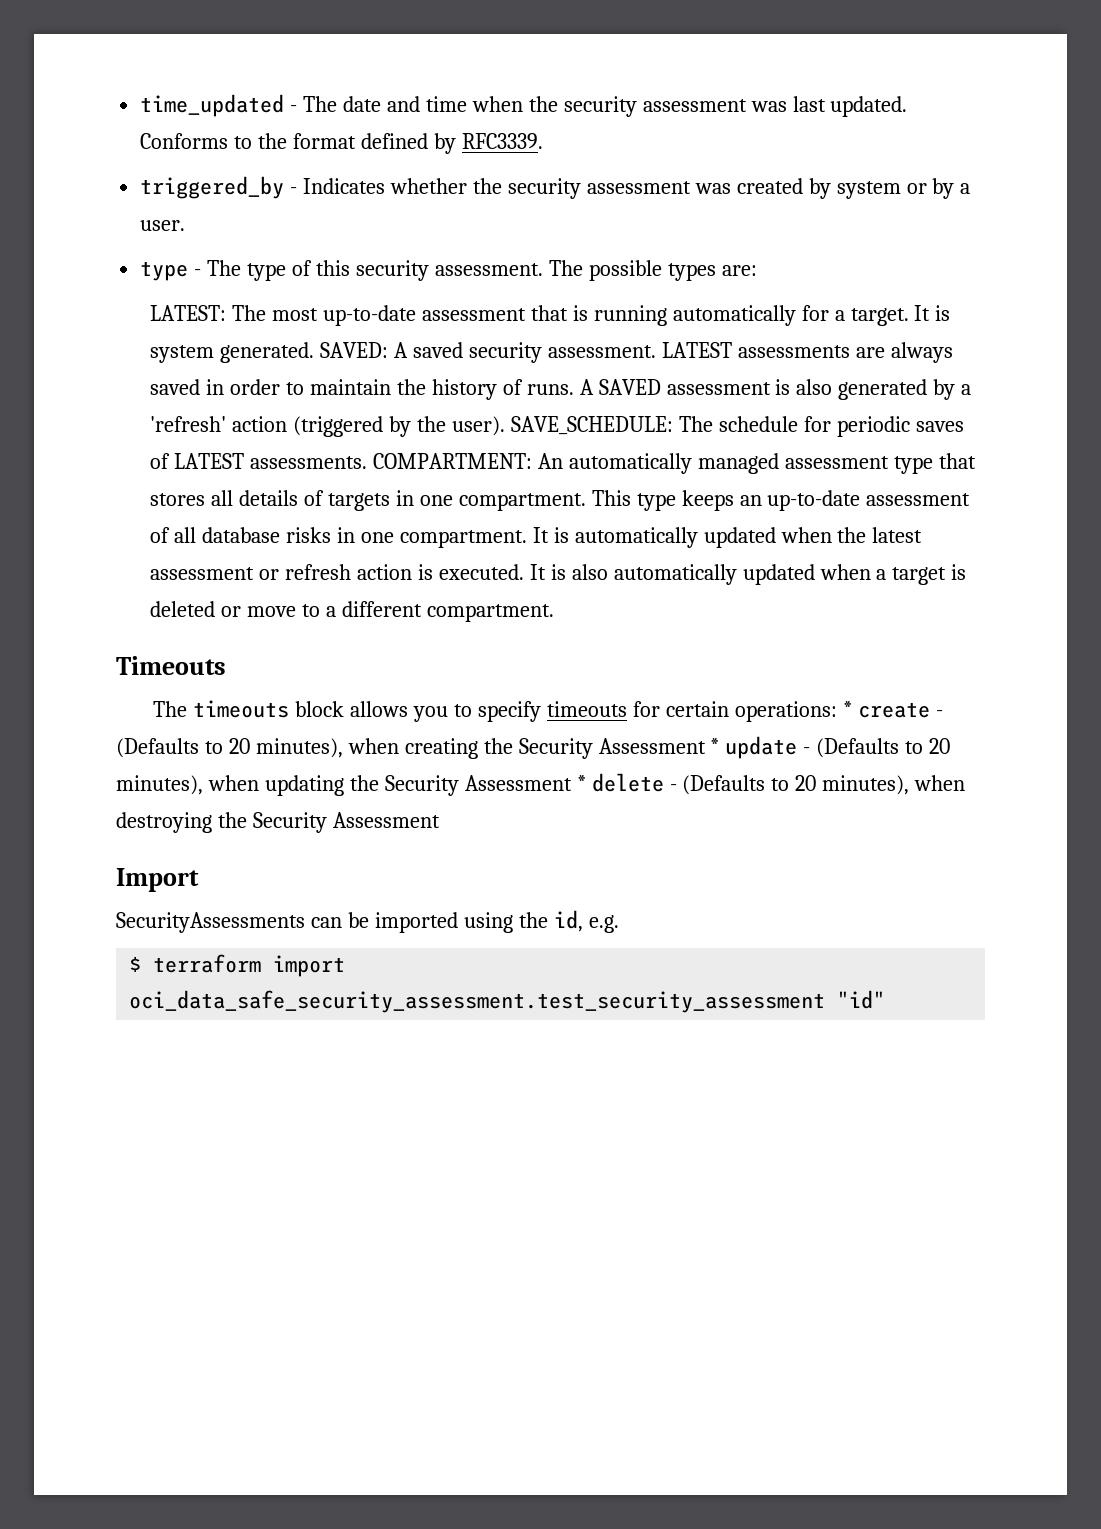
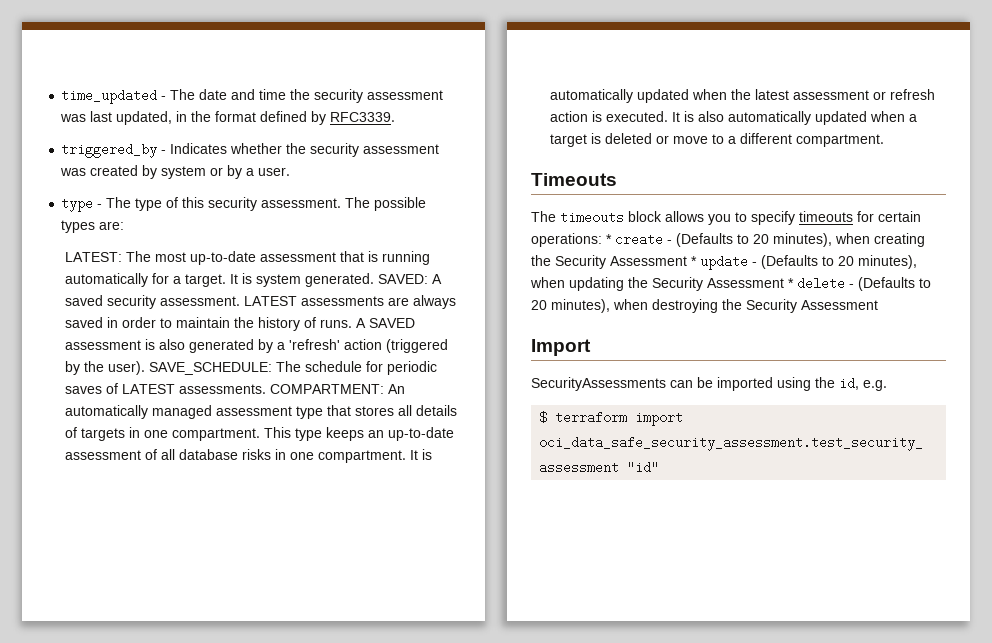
- time_updated - The date and time when the security assessment was last updated. Conforms to the format defined by RFC3339.
+ time_updated - The date and time the security assessment was last updated, in the format defined by RFC3339.

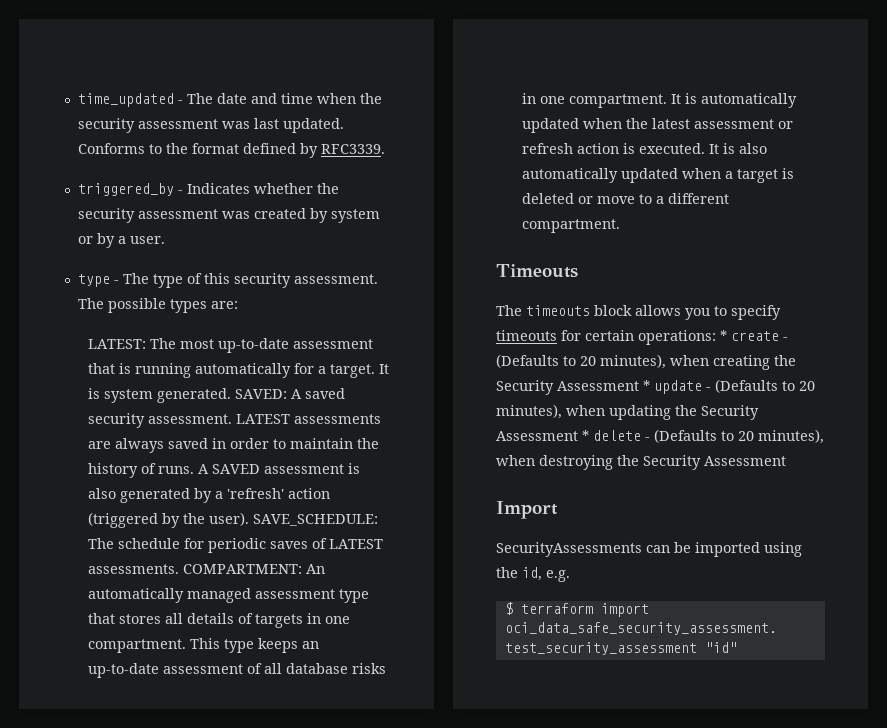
- time_updated - The date and time the security assessment was last updated, in the format defined by RFC3339.
+ time_updated - The date and time when the security assessment was last updated. Conforms to the format defined by RFC3339.

